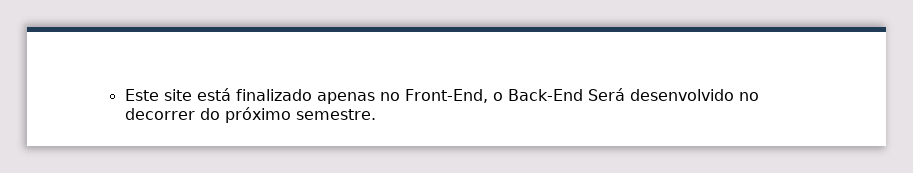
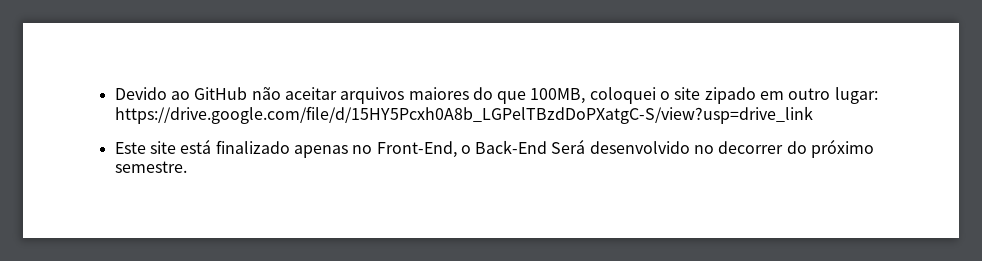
+ Devido ao GitHub não aceitar arquivos maiores do que 100MB, coloquei o site zipado em outro lugar: https://drive.google.com/file/d/15HY5Pcxh0A8b_LGPelTBzdDoPXatgC-S/view?usp=drive_link

